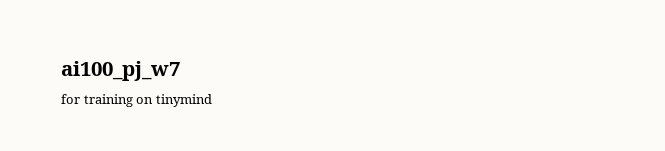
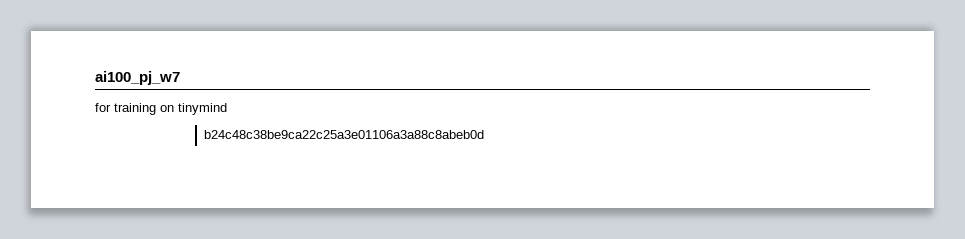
+ b24c48c38be9ca22c25a3e01106a3a88c8abeb0d

